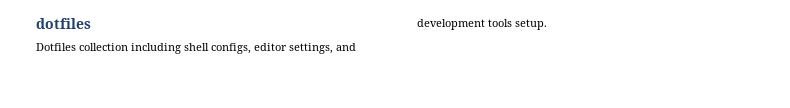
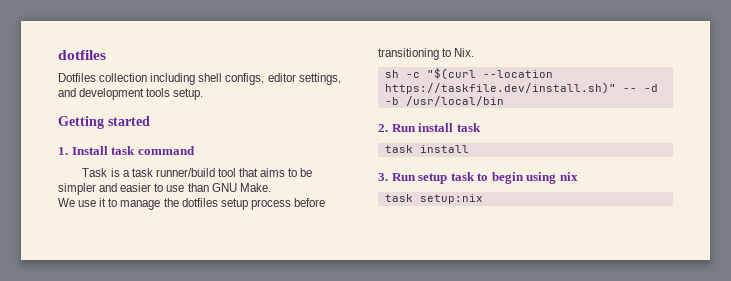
+ Getting started
+ 1. Install task command
+ Task is a task runner/build tool that aims to be simpler and easier to use than GNU Make.
+ We use it to manage the dotfiles setup process before transitioning to Nix.
+ sh -c "$(curl --location https://taskfile.dev/install.sh)" -- -d -b /usr/local/bin
+ 2. Run install task
+ task install
+ 3. Run setup task to begin using nix
+ task setup:nix

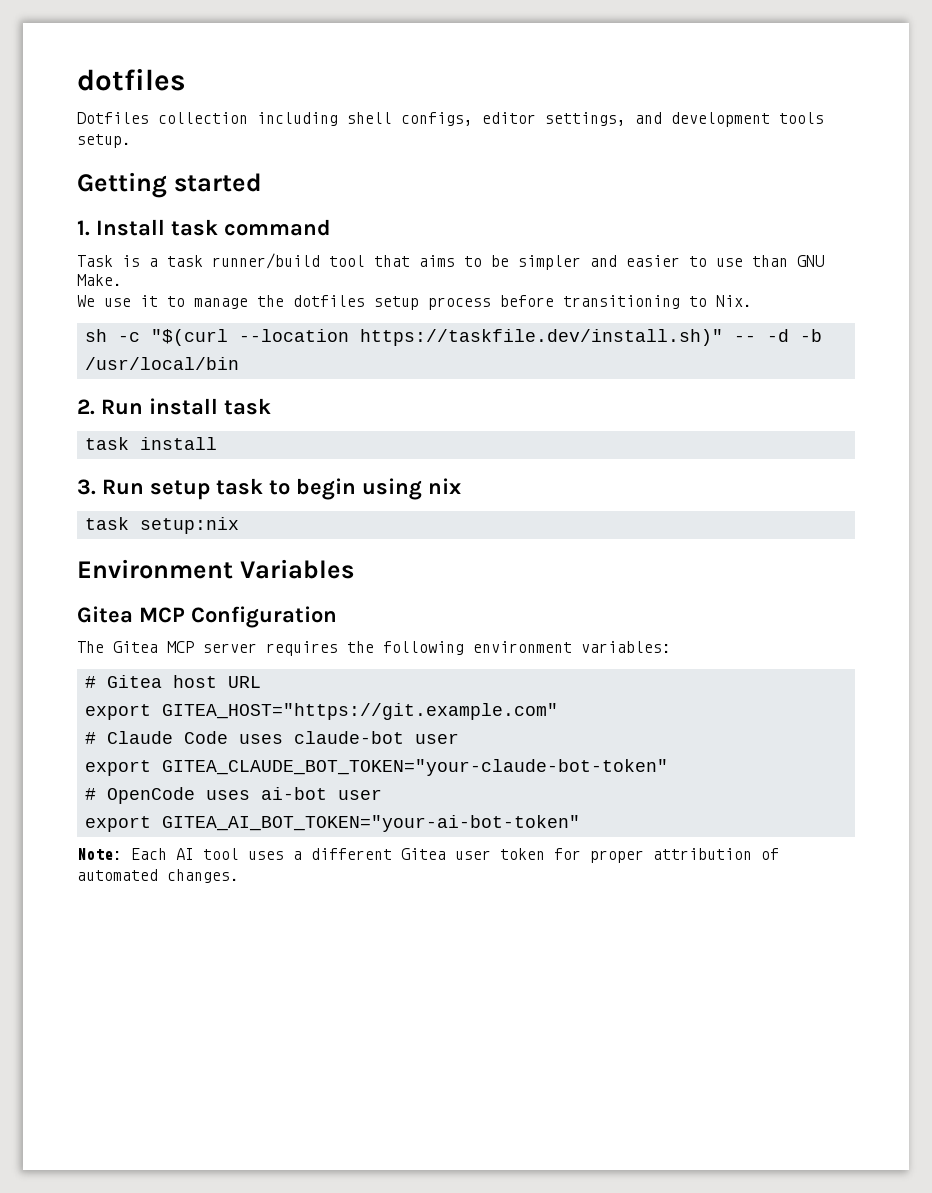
+ Environment Variables
+ Gitea MCP Configuration
+ The Gitea MCP server requires the following environment variables:
+ # Gitea host URL
+ export GITEA_HOST="https://git.example.com"
+ # Claude Code uses claude-bot user
+ export GITEA_CLAUDE_BOT_TOKEN="your-claude-bot-token"
+ # OpenCode uses ai-bot user
+ export GITEA_AI_BOT_TOKEN="your-ai-bot-token"
+ Note: Each AI tool uses a different Gitea user token for proper attribution of automated changes.

